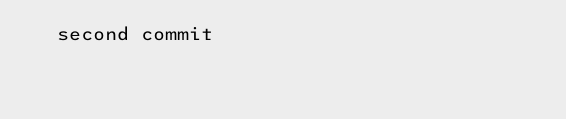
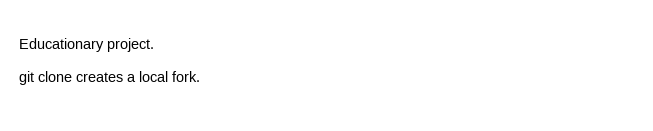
- second commit
+ Educationary project.
+ git clone creates a local fork.

